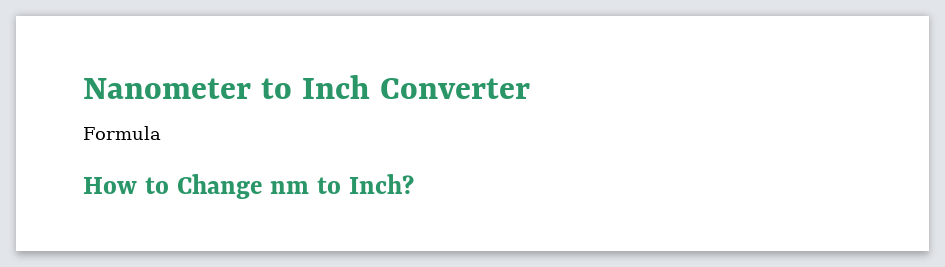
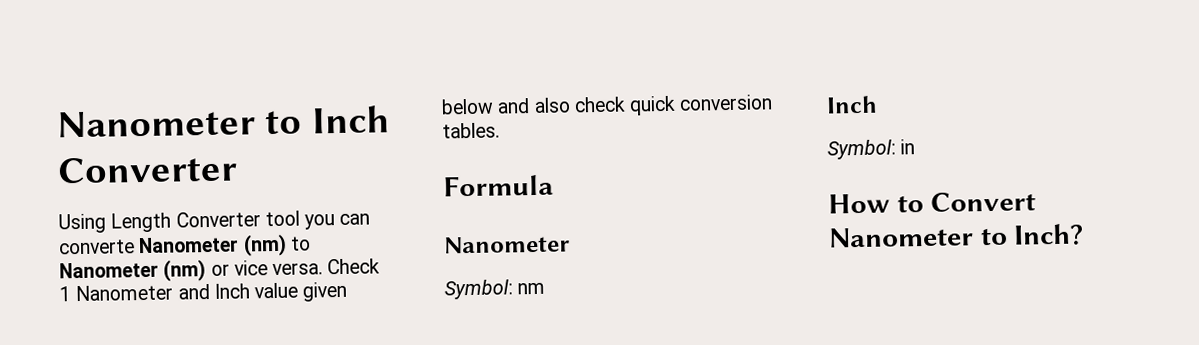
+ Using Length Converter tool you can converte Nanometer (nm) to Nanometer (nm) or vice versa. Check 1 Nanometer and Inch value given below and also check quick conversion tables.
  Formula
+ Nanometer
+ Symbol: nm
+ Inch
+ Symbol: in
- How to Change nm to Inch?
+ How to Convert Nanometer to Inch?

